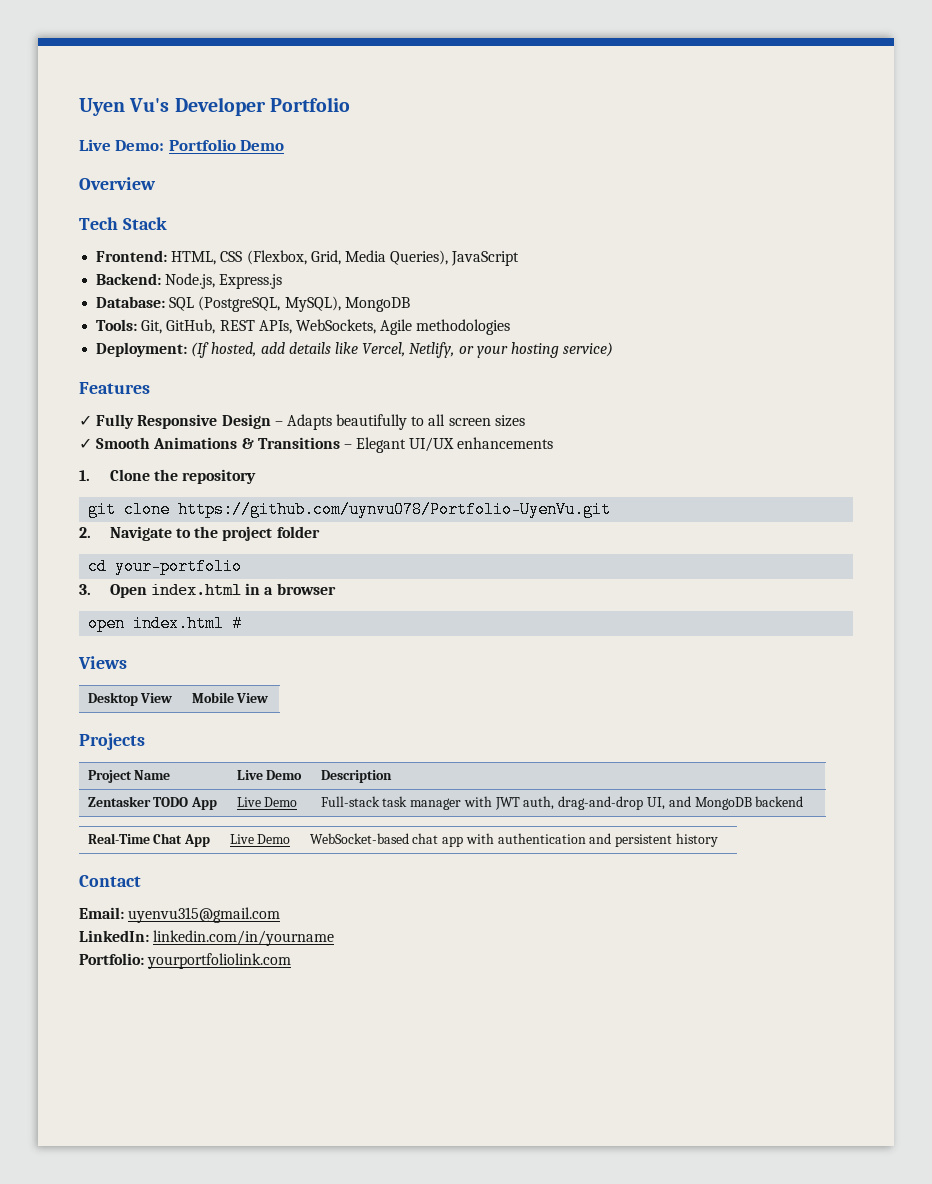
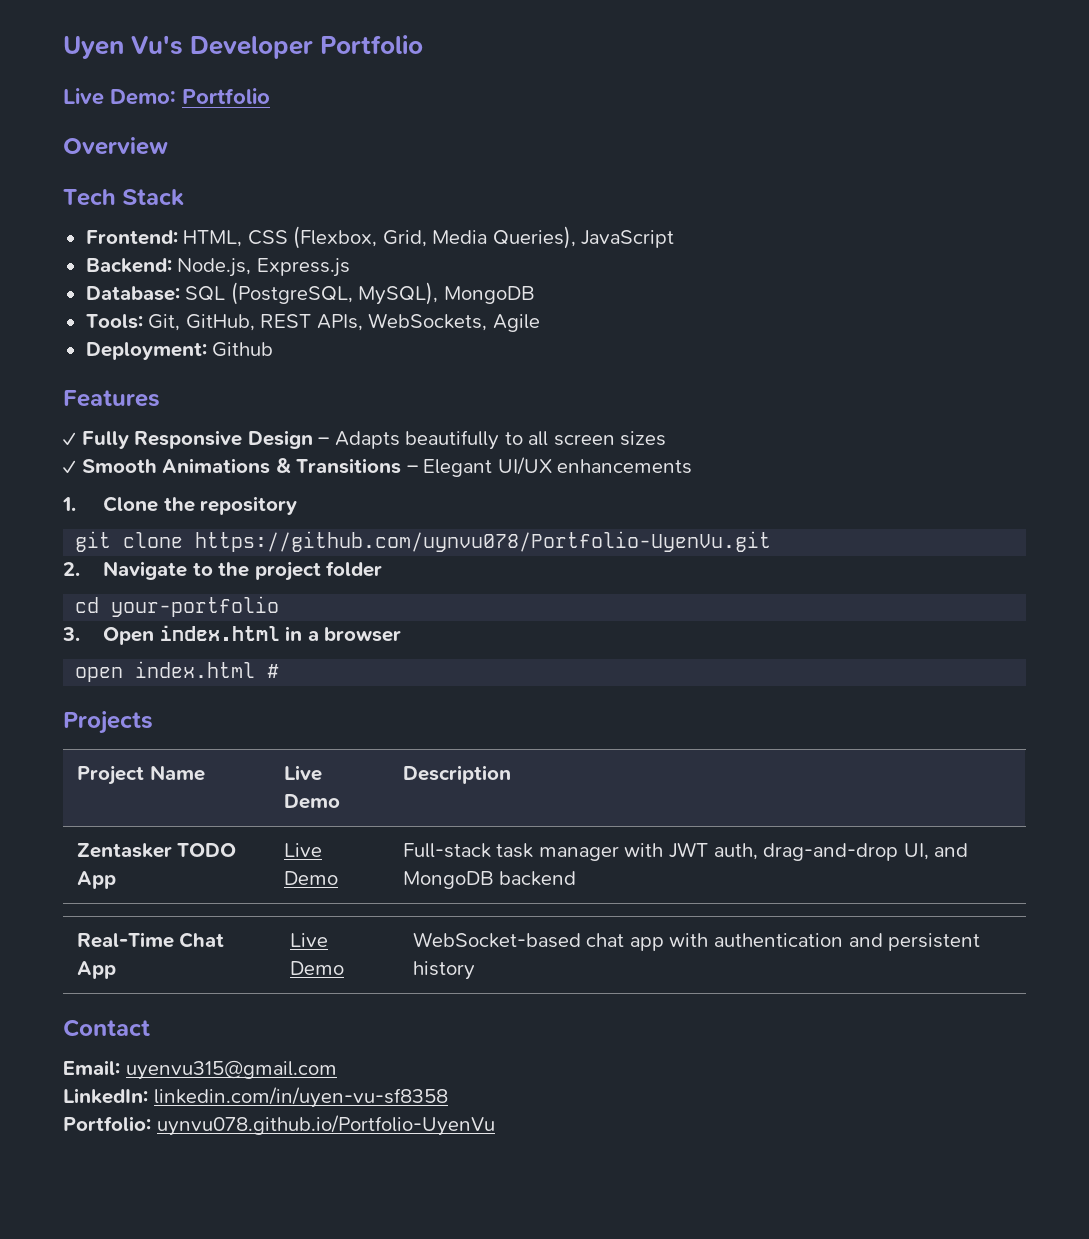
- Live Demo: Portfolio Demo
+ Live Demo: Portfolio
- Tools: Git, GitHub, REST APIs, WebSockets, Agile methodologies
+ Tools: Git, GitHub, REST APIs, WebSockets, Agile
- Deployment: (If hosted, add details like Vercel, Netlify, or your hosting service)
+ Deployment: Github
- Views
- Desktop View | Mobile View
- LinkedIn: linkedin.com/in/yourname
+ LinkedIn: linkedin.com/in/uyen-vu-sf8358
- Portfolio: yourportfoliolink.com
+ Portfolio: uynvu078.github.io/Portfolio-UyenVu

